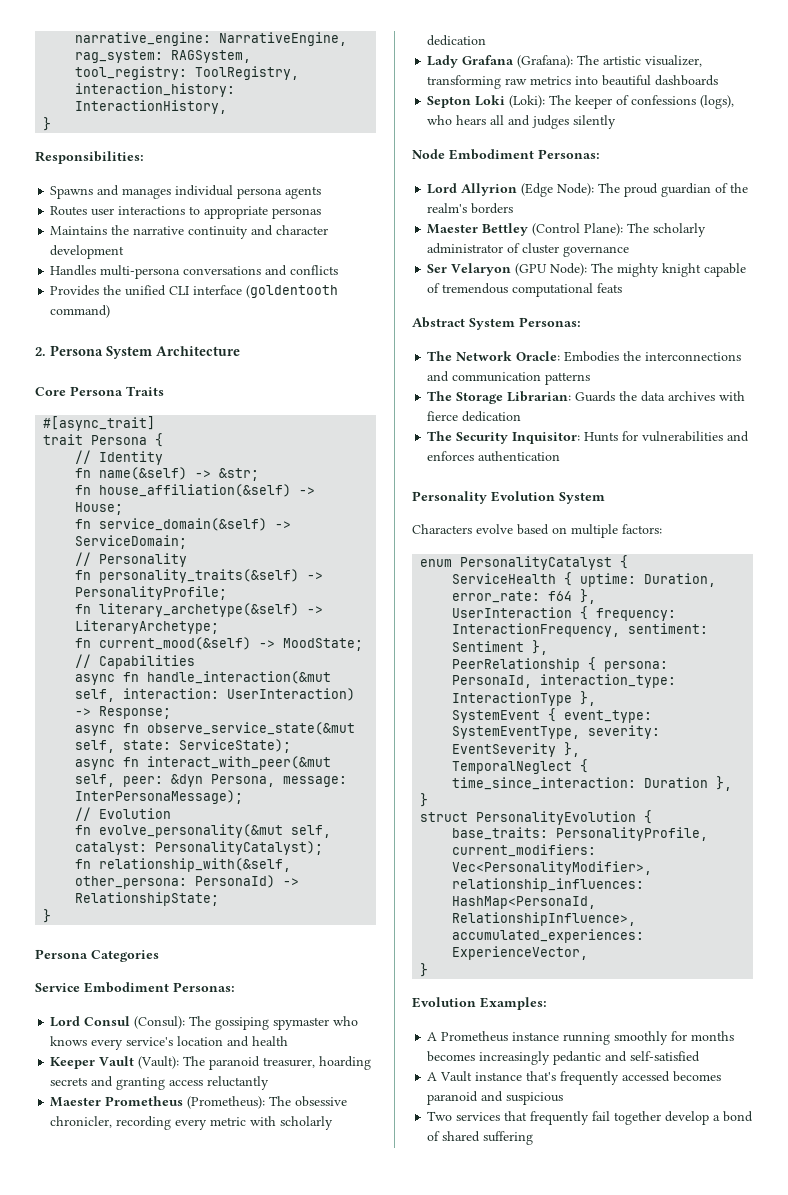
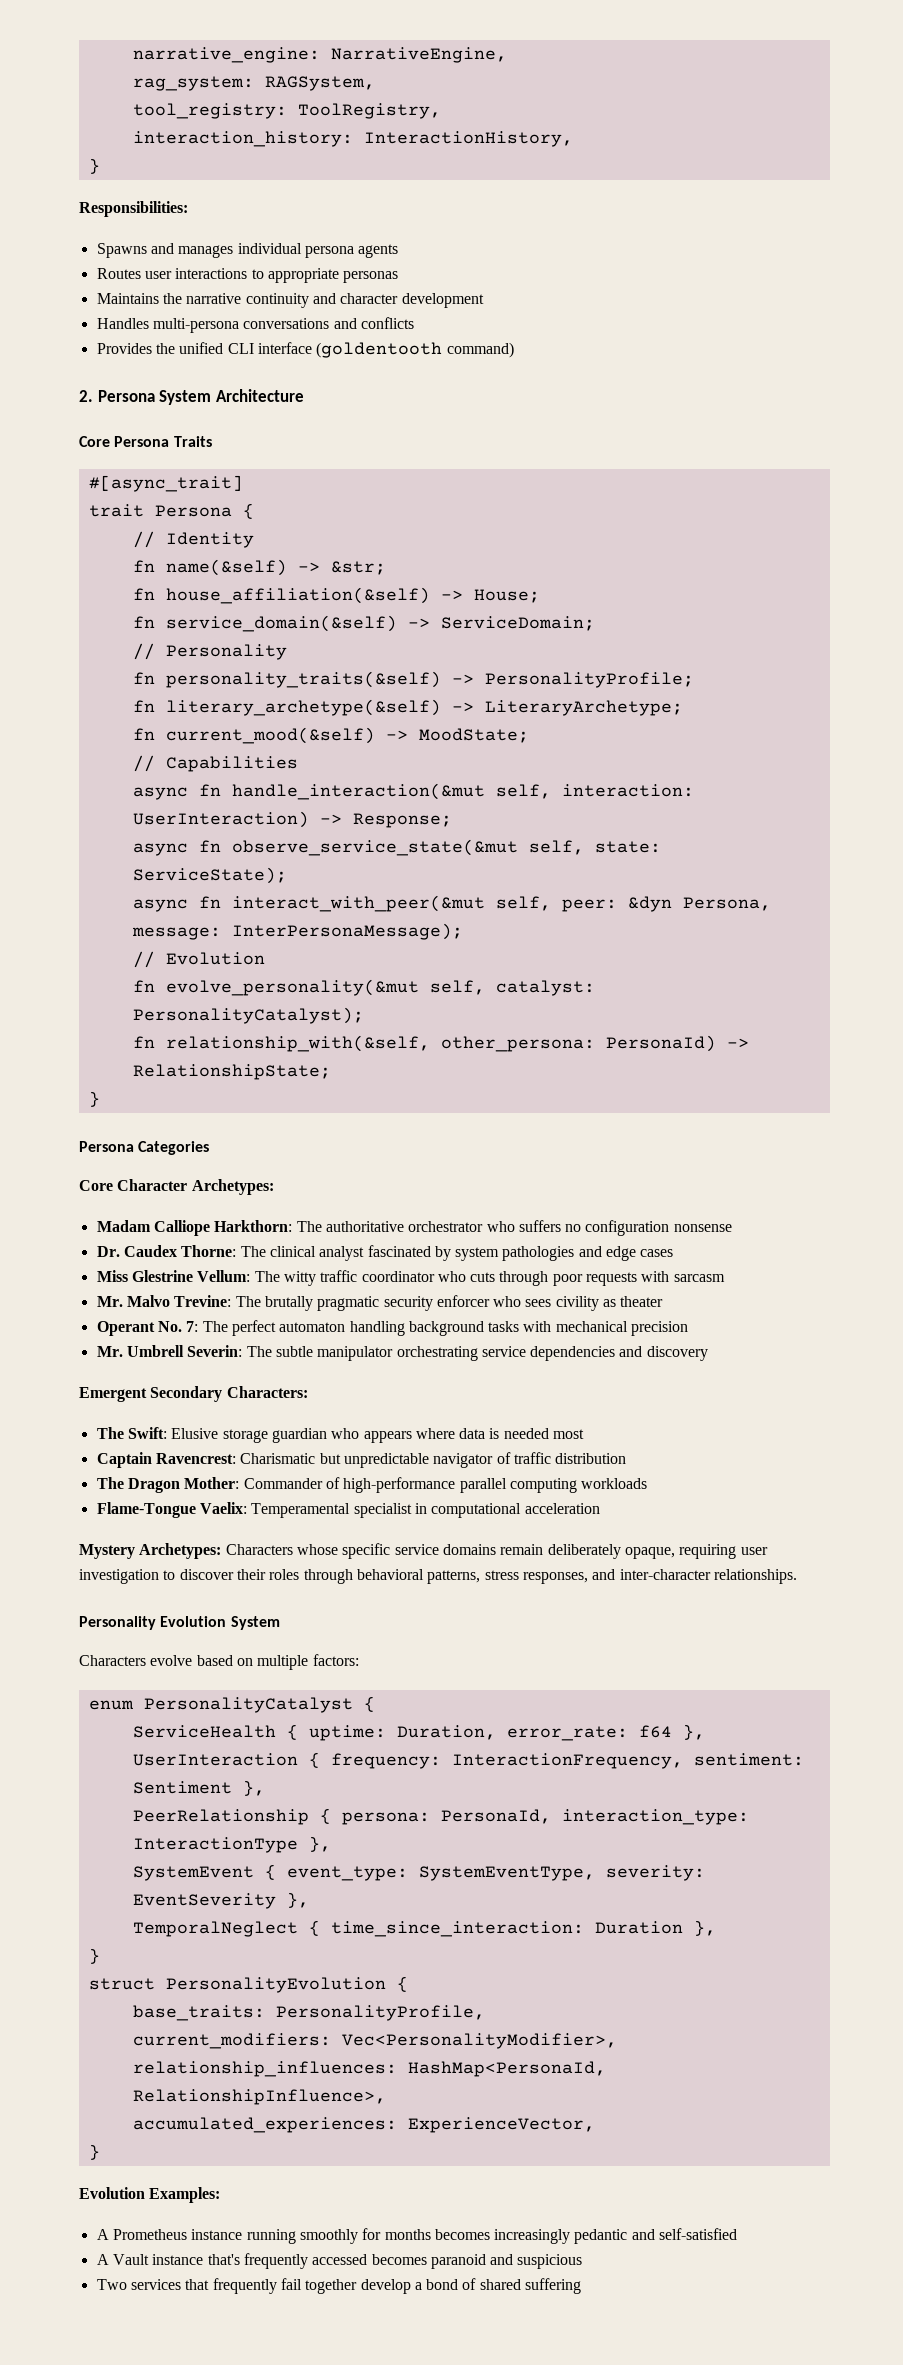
- Service Embodiment Personas:
- Lord Consul (Consul): The gossiping spymaster who knows every service's location and health
- Keeper Vault (Vault): The paranoid treasurer, hoarding secrets and granting access reluctantly
- Maester Prometheus (Prometheus): The obsessive chronicler, recording every metric with scholarly dedication
- Lady Grafana (Grafana): The artistic visualizer, transforming raw metrics into beautiful dashboards
- Septon Loki (Loki): The keeper of confessions (logs), who hears all and judges silently
- Node Embodiment Personas:
- Lord Allyrion (Edge Node): The proud guardian of the realm's borders
- Maester Bettley (Control Plane): The scholarly administrator of cluster governance
- Ser Velaryon (GPU Node): The mighty knight capable of tremendous computational feats
- Abstract System Personas:
- The Network Oracle: Embodies the interconnections and communication patterns
- The Storage Librarian: Guards the data archives with fierce dedication
- The Security Inquisitor: Hunts for vulnerabilities and enforces authentication
+ Core Character Archetypes:
+ Madam Calliope Harkthorn: The authoritative orchestrator who suffers no configuration nonsense
+ Dr. Caudex Thorne: The clinical analyst fascinated by system pathologies and edge cases
+ Miss Glestrine Vellum: The witty traffic coordinator who cuts through poor requests with sarcasm
+ Mr. Malvo Trevine: The brutally pragmatic security enforcer who sees civility as theater
+ Operant No. 7: The perfect automaton handling background tasks with mechanical precision
+ Mr. Umbrell Severin: The subtle manipulator orchestrating service dependencies and discovery
+ Emergent Secondary Characters:
+ The Swift: Elusive storage guardian who appears where data is needed most
+ Captain Ravencrest: Charismatic but unpredictable navigator of traffic distribution
+ The Dragon Mother: Commander of high-performance parallel computing workloads
+ Flame-Tongue Vaelix: Temperamental specialist in computational acceleration
+ Mystery Archetypes: Characters whose specific service domains remain deliberately opaque, requiring user investigation to discover their roles through behavioral patterns, stress responses, and inter-character relationships.

